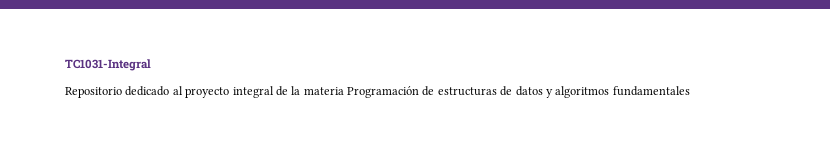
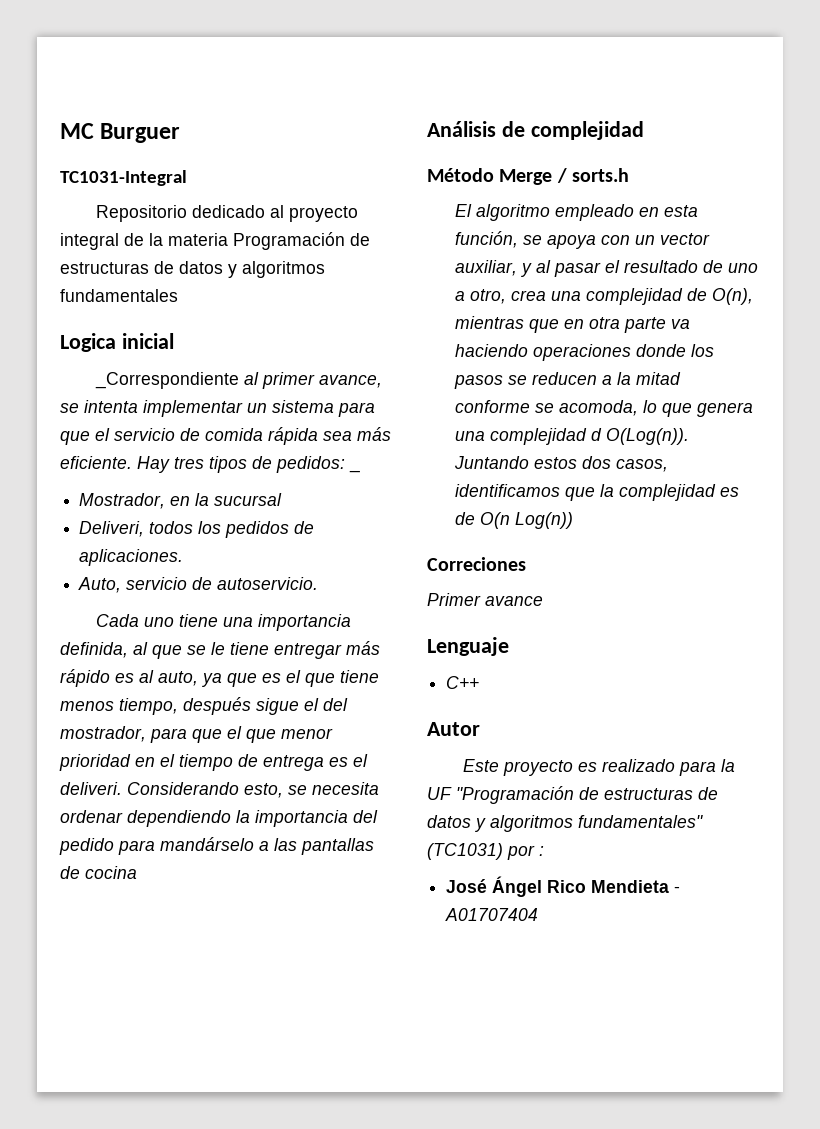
+ MC Burguer
+ Logica inicial
+ _Correspondiente al primer avance, se intenta implementar un sistema para que el servicio de comida rápida sea más eficiente. Hay tres tipos de pedidos: _
+ Mostrador, en la sucursal
+ Deliveri, todos los pedidos de aplicaciones.
+ Auto, servicio de autoservicio.
+ Cada uno tiene una importancia definida, al que se le tiene entregar más rápido es al auto, ya que es el que tiene menos tiempo, después sigue el del mostrador, para que el que menor prioridad en el tiempo de entrega es el deliveri. Considerando esto, se necesita ordenar dependiendo la importancia del pedido para mandárselo a las pantallas de cocina
+ Análisis de complejidad
+ Método Merge / sorts.h
+ El algoritmo empleado en esta función, se apoya con un vector auxiliar, y al pasar el resultado de uno a otro, crea una complejidad de O(n), mientras que en otra parte va haciendo operaciones donde los pasos se reducen a la mitad conforme se acomoda, lo que genera una complejidad d O(Log(n)). Juntando estos dos casos, identificamos que la complejidad es de O(n Log(n))
+ Correciones
+ Primer avance
+ Lenguaje
+ C++
+ Autor
+ Este proyecto es realizado para la UF "Programación de estructuras de datos y algoritmos fundamentales" (TC1031) por :
+ José Ángel Rico Mendieta - A01707404

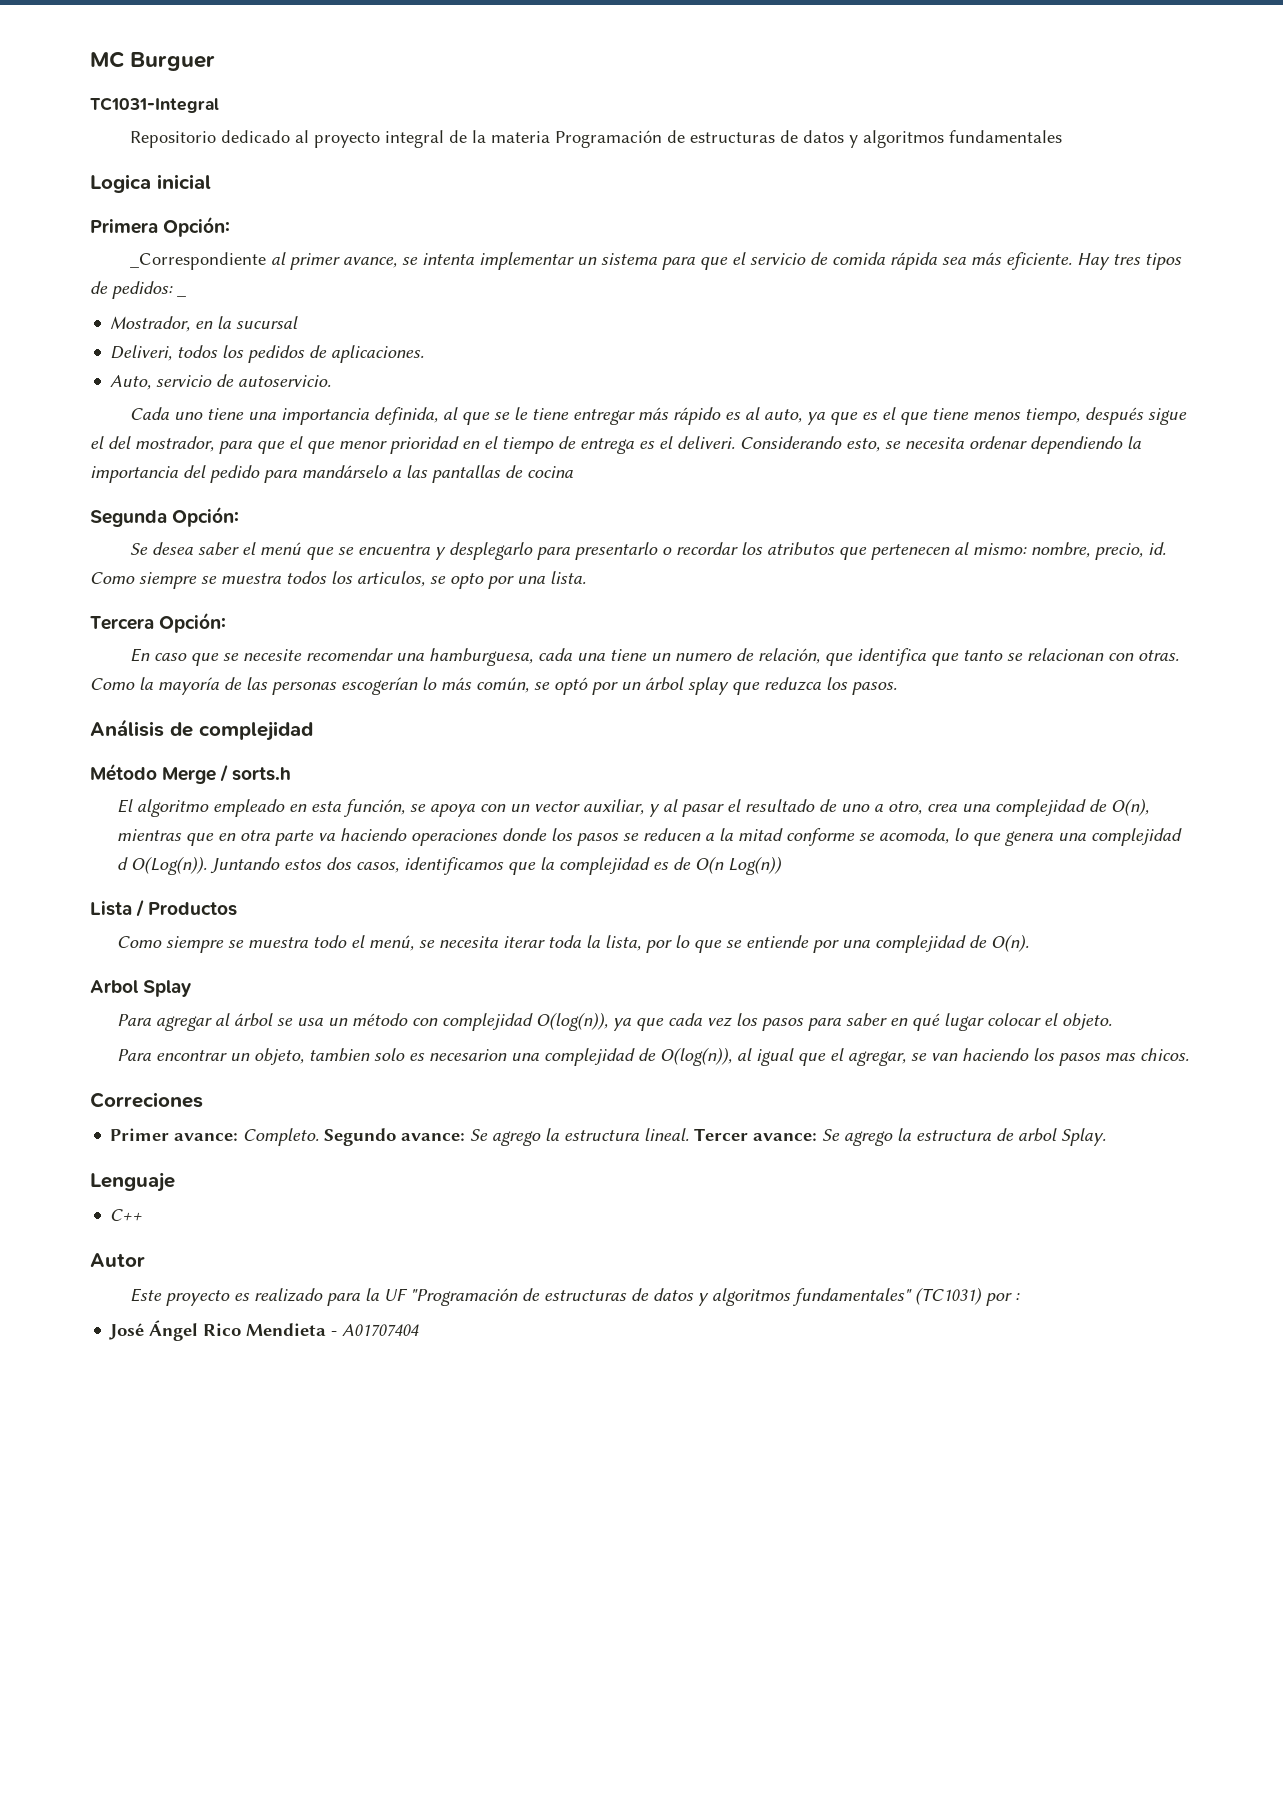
+ Primera Opción:
+ Segunda Opción:
+ Se desea saber el menú que se encuentra y desplegarlo para presentarlo o recordar los atributos que pertenecen al mismo: nombre, precio, id. Como siempre se muestra todos los articulos, se opto por una lista.
+ Tercera Opción:
+ En caso que se necesite recomendar una hamburguesa, cada una tiene un numero de relación, que identifica que tanto se relacionan con otras. Como la mayoría de las personas escogerían lo más común, se optó por un árbol splay que reduzca los pasos.
+ Lista / Productos
+ Como siempre se muestra todo el menú, se necesita iterar toda la lista, por lo que se entiende por una complejidad de O(n).
+ Arbol Splay
+ Para agregar al árbol se usa un método con complejidad O(log(n)), ya que cada vez los pasos para saber en qué lugar colocar el objeto.
+ Para encontrar un objeto, tambien solo es necesarion una complejidad de O(log(n)), al igual que el agregar, se van haciendo los pasos mas chicos.
  Correciones
- Primer avance
+ Primer avance: Completo. Segundo avance: Se agrego la estructura lineal. Tercer avance: Se agrego la estructura de arbol Splay.

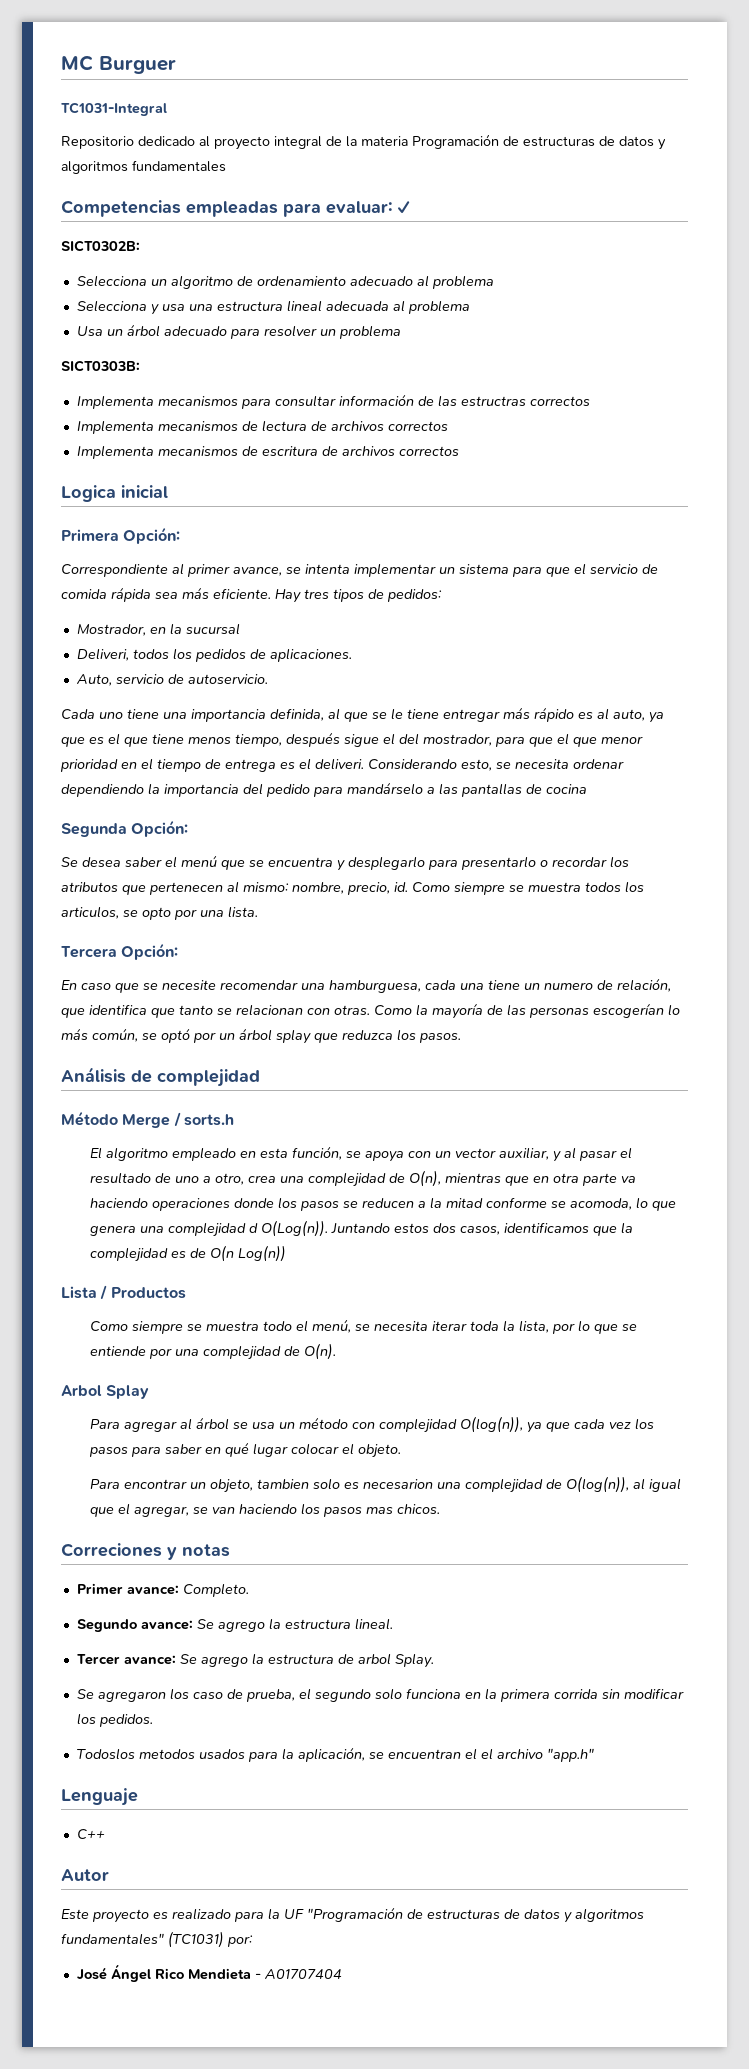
+ Competencias empleadas para evaluar: ✓
+ SICT0302B:
+ Selecciona un algoritmo de ordenamiento adecuado al problema
+ Selecciona y usa una estructura lineal adecuada al problema
+ Usa un árbol adecuado para resolver un problema
+ SICT0303B:
+ Implementa mecanismos para consultar información de las estructras correctos
+ Implementa mecanismos de lectura de archivos correctos
+ Implementa mecanismos de escritura de archivos correctos
- _Correspondiente al primer avance, se intenta implementar un sistema para que el servicio de comida rápida sea más eficiente.
+ Correspondiente al primer avance, se intenta implementar un sistema para que el servicio de comida rápida sea más eficiente.
- Hay tres tipos de pedidos: _
+ Hay tres tipos de pedidos:
- Correciones
+ Correciones y notas
- Primer avance: Completo. Segundo avance: Se agrego la estructura lineal. Tercer avance: Se agrego la estructura de arbol Splay.
+ Primer avance: Completo.
+ Segundo avance: Se agrego la estructura lineal.
+ Tercer avance: Se agrego la estructura de arbol Splay.
+ Se agregaron los caso de prueba, el segundo solo funciona en la primera corrida sin modificar los pedidos.
+ Todoslos metodos usados para la aplicación, se encuentran el el archivo "app.h"
- Este proyecto es realizado para la UF "Programación de estructuras de datos y algoritmos fundamentales" (TC1031) por :
+ Este proyecto es realizado para la UF "Programación de estructuras de datos y algoritmos fundamentales" (TC1031) por:

